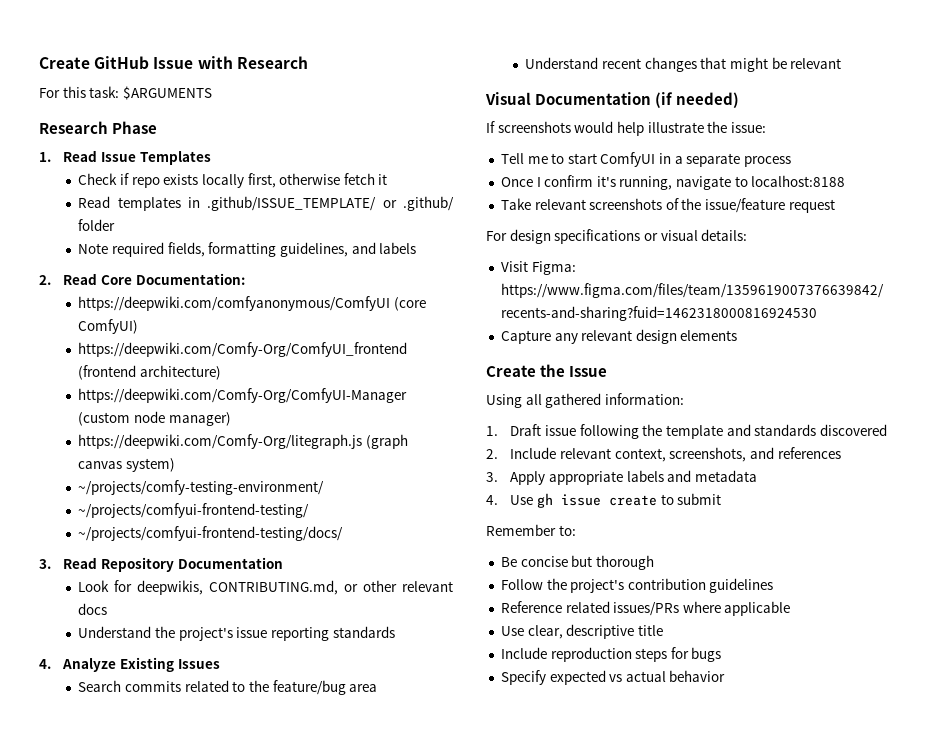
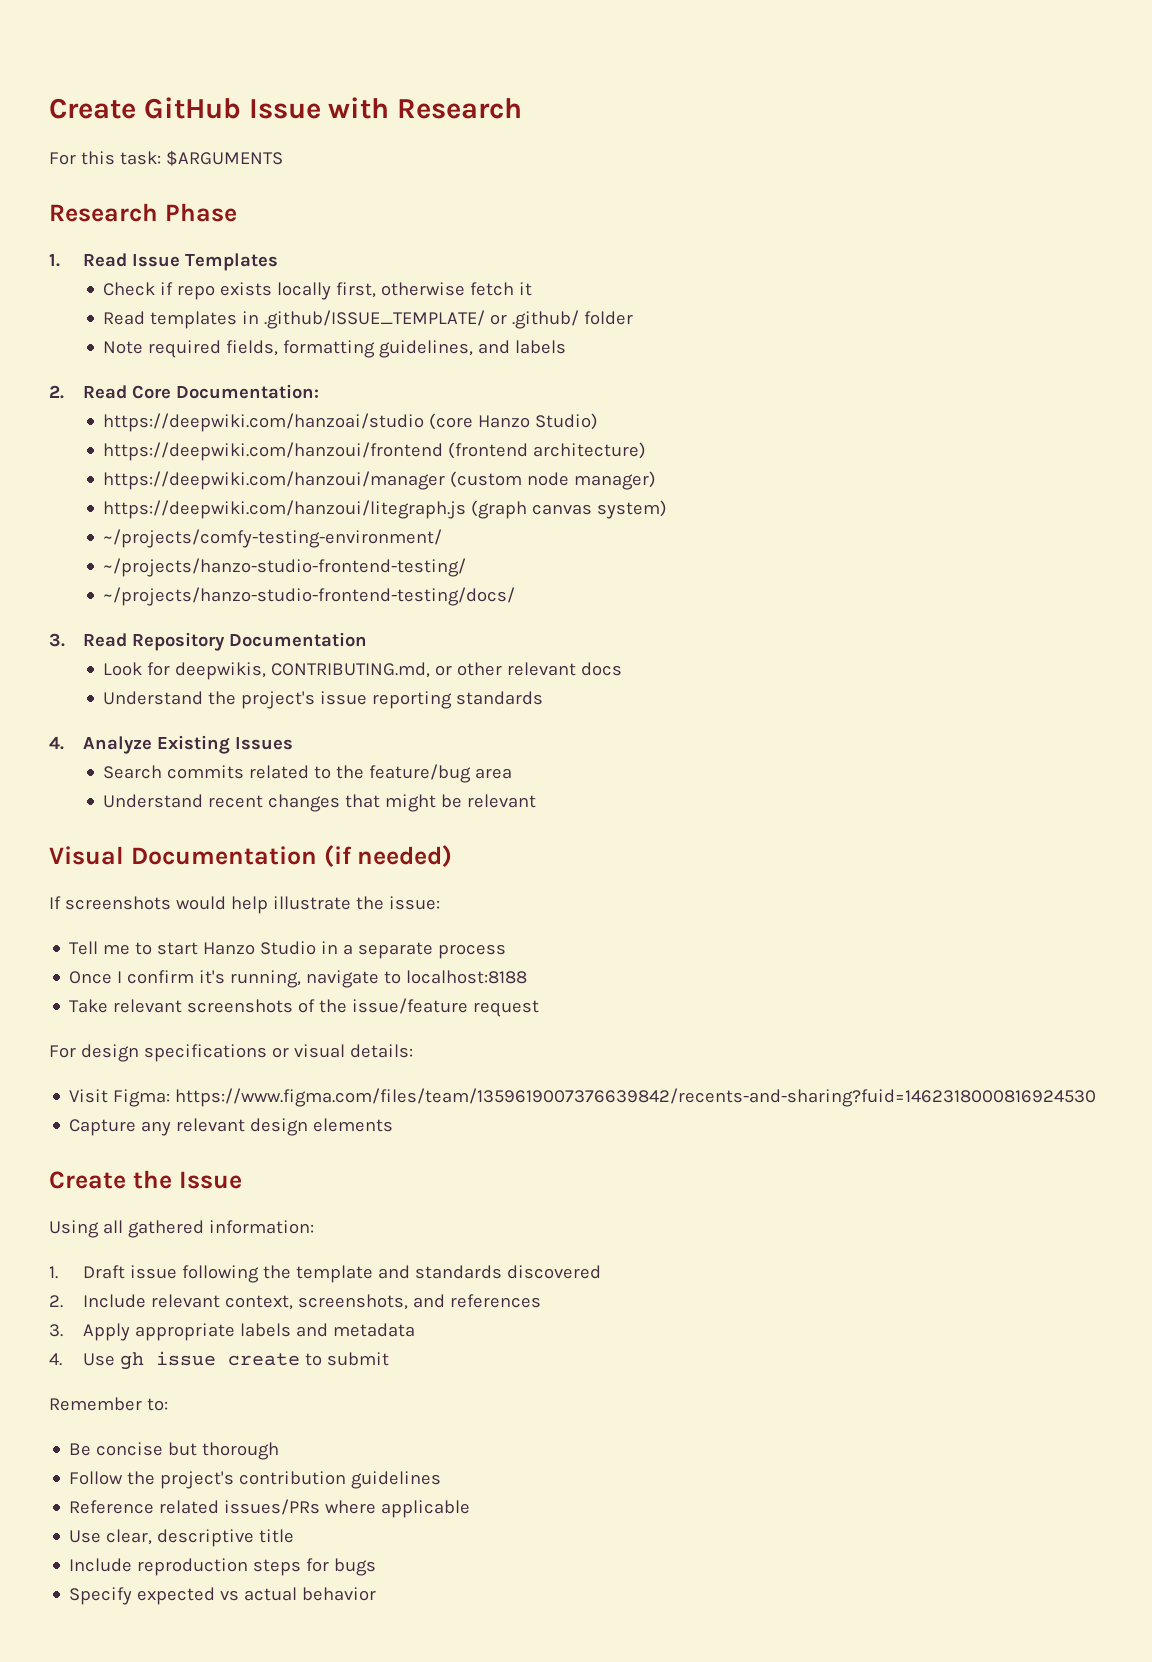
- https://deepwiki.com/comfyanonymous/ComfyUI (core ComfyUI)
- https://deepwiki.com/Comfy-Org/ComfyUI_frontend (frontend architecture)
+ https://deepwiki.com/hanzoai/studio (core Hanzo Studio)
+ https://deepwiki.com/hanzoui/frontend (frontend architecture)
- https://deepwiki.com/Comfy-Org/ComfyUI-Manager (custom node manager)
+ https://deepwiki.com/hanzoui/manager (custom node manager)
- https://deepwiki.com/Comfy-Org/litegraph.js (graph canvas system)
+ https://deepwiki.com/hanzoui/litegraph.js (graph canvas system)
- ~/projects/comfyui-frontend-testing/
- ~/projects/comfyui-frontend-testing/docs/
+ ~/projects/hanzo-studio-frontend-testing/
+ ~/projects/hanzo-studio-frontend-testing/docs/
- Tell me to start ComfyUI in a separate process
+ Tell me to start Hanzo Studio in a separate process

